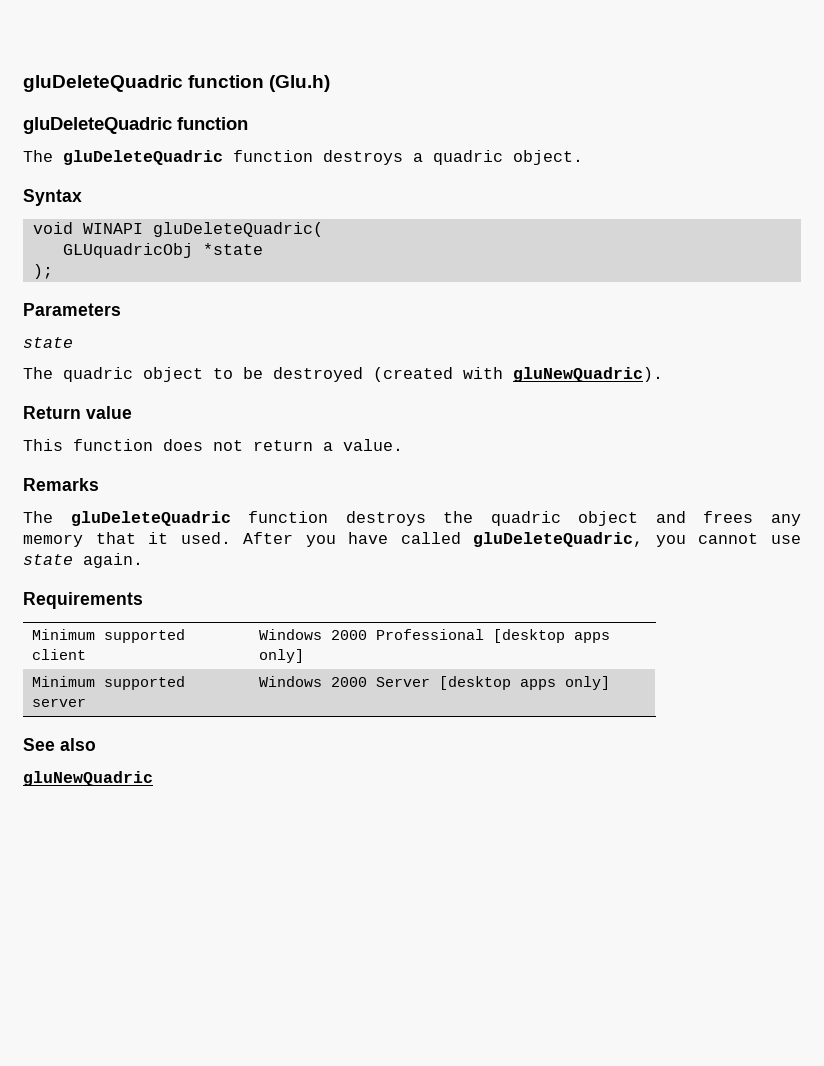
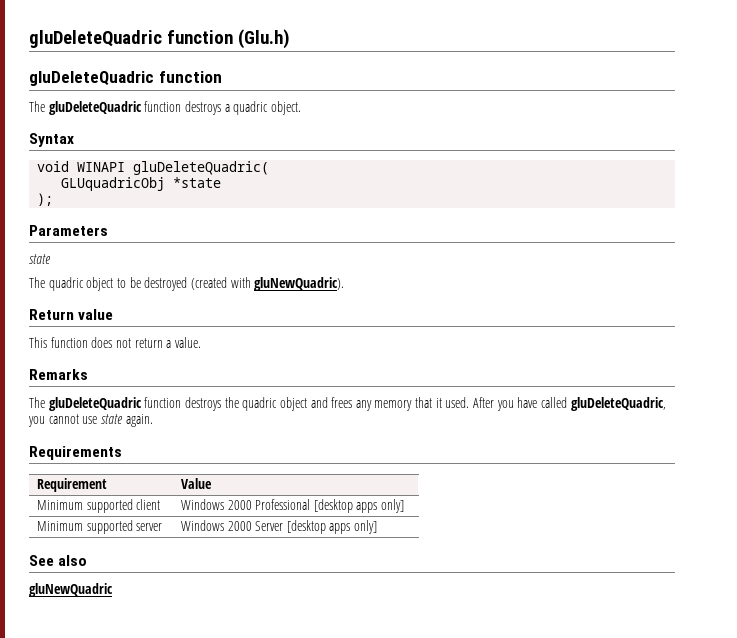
+ Requirement | Value

